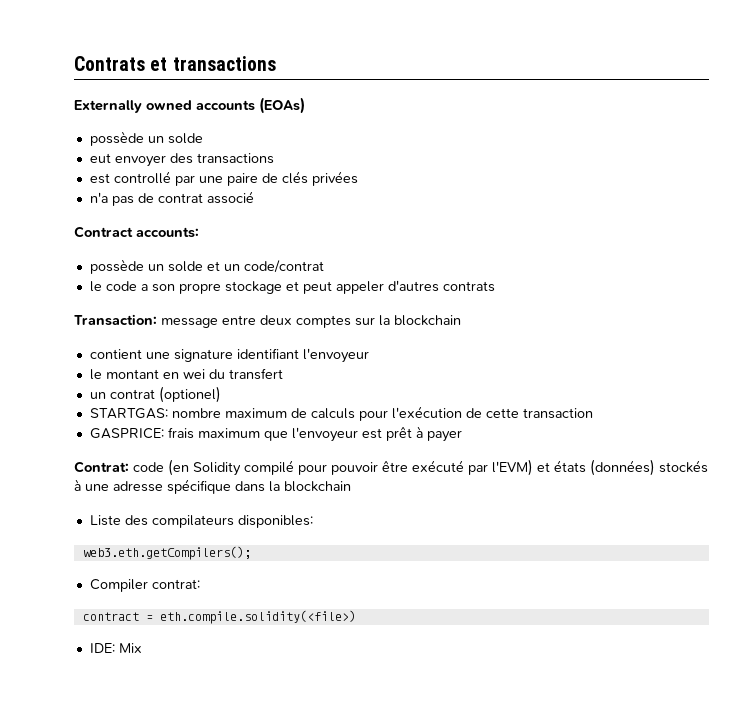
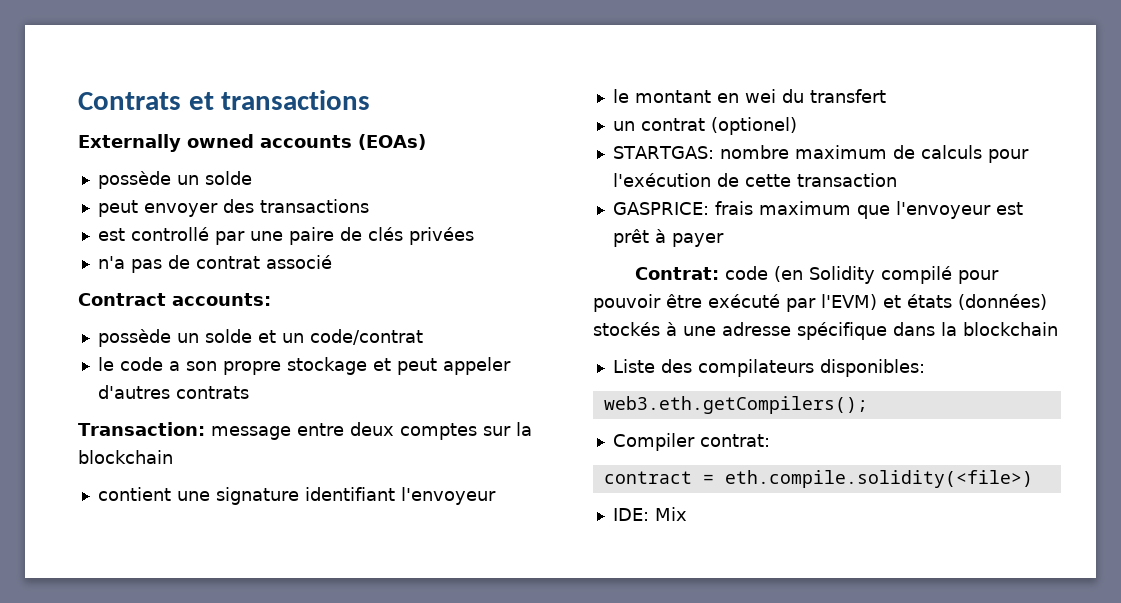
- eut envoyer des transactions
+ peut envoyer des transactions

